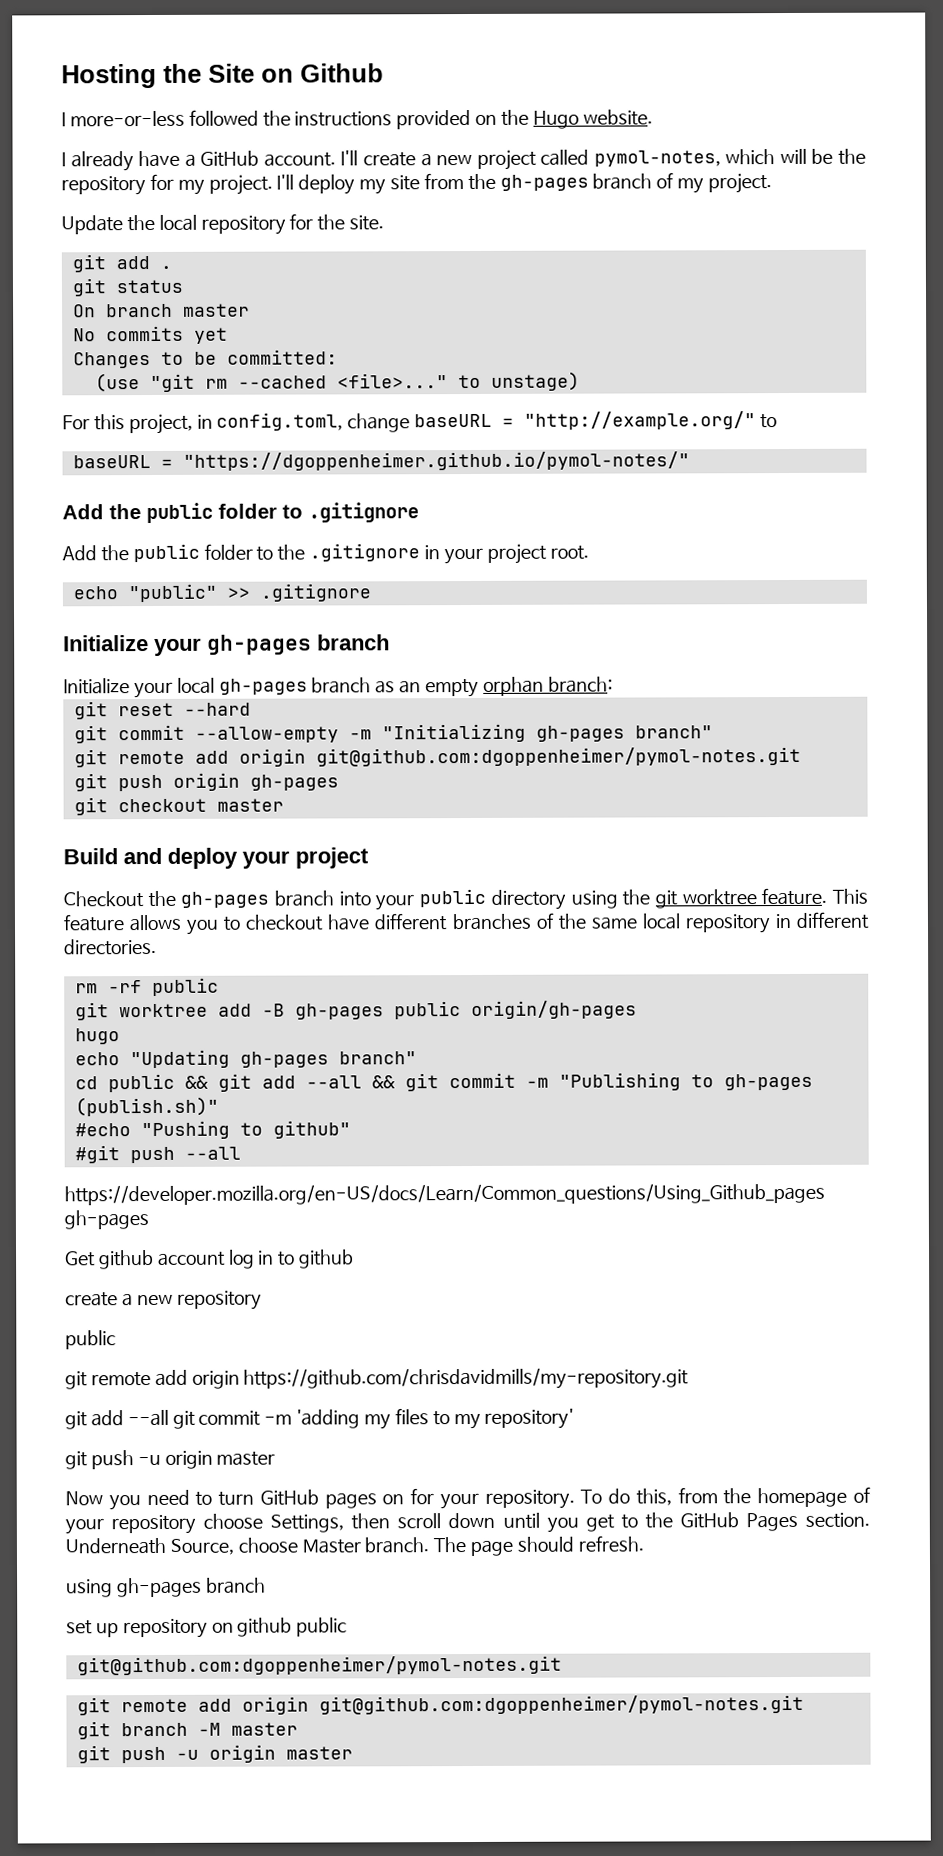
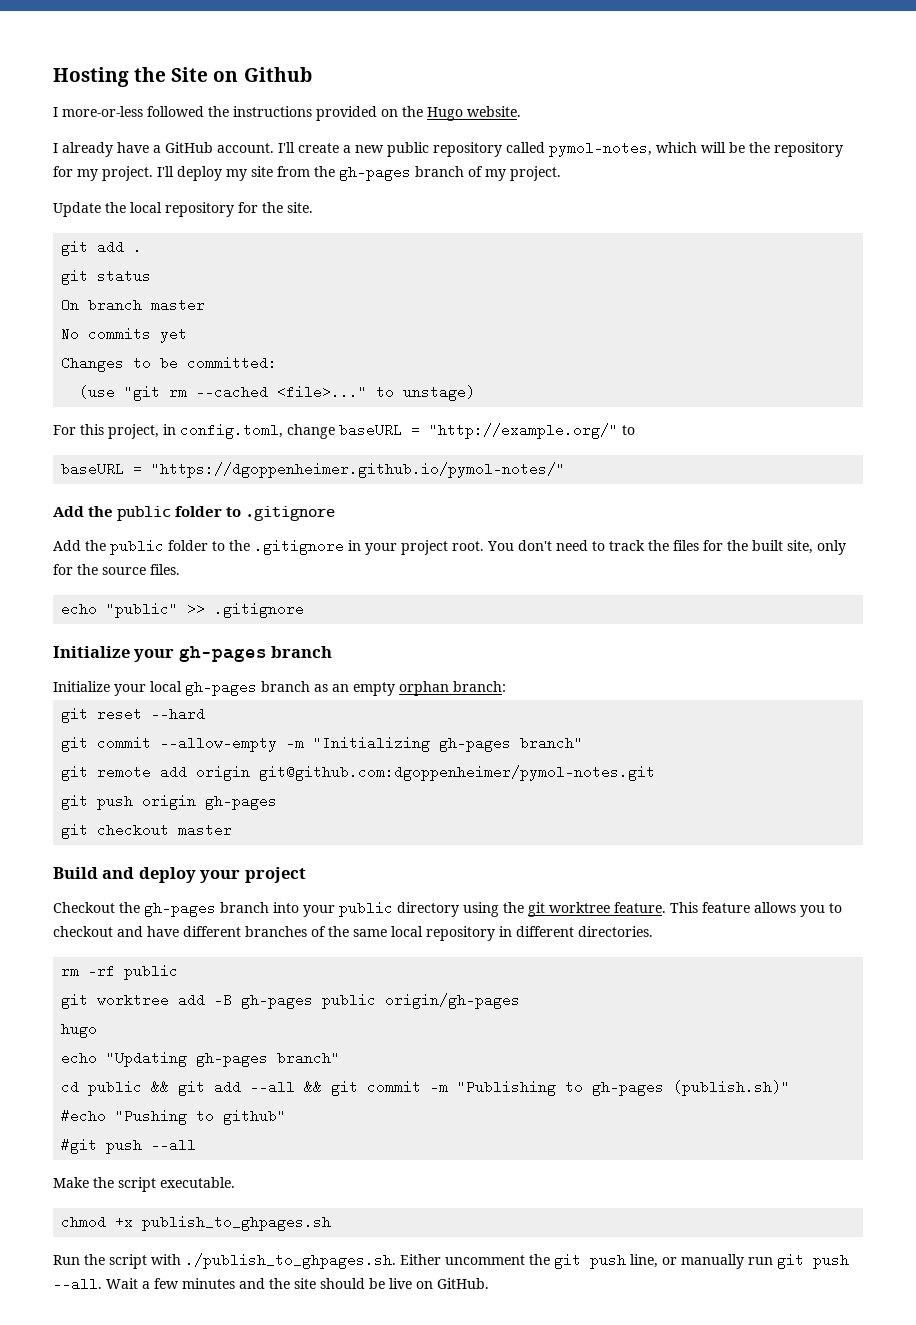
- I'll create a new project called pymol-notes, which will be the repository for my project.
+ I'll create a new public repository called pymol-notes, which will be the repository for my project.
+ You don't need to track the files for the built site, only for the source files.
- This feature allows you to checkout have different branches of the same local repository in different directories.
+ This feature allows you to checkout and have different branches of the same local repository in different directories.
- https://developer.mozilla.org/en-US/docs/Learn/Common_questions/Using_Github_pages gh-pages
- Get github account log in to github
- create a new repository
- public
- git remote add origin https://github.com/chrisdavidmills/my-repository.git
- git add --all git commit -m 'adding my files to my repository'
- git push -u origin master
- Now you need to turn GitHub pages on for your repository. To do this, from the homepage of your repository choose Settings, then scroll down until you get to the GitHub Pages section. Underneath Source, choose Master branch. The page should refresh.
- using gh-pages branch
- set up repository on github public
- git@github.com:dgoppenheimer/pymol-notes.git
- git remote add origin git@github.com:dgoppenheimer/pymol-notes.git
- git branch -M master
- git push -u origin master
+ Make the script executable.
+ chmod +x publish_to_ghpages.sh
+ Run the script with ./publish_to_ghpages.sh. Either uncomment the git push line, or manually run git push --all. Wait a few minutes and the site should be live on GitHub.

